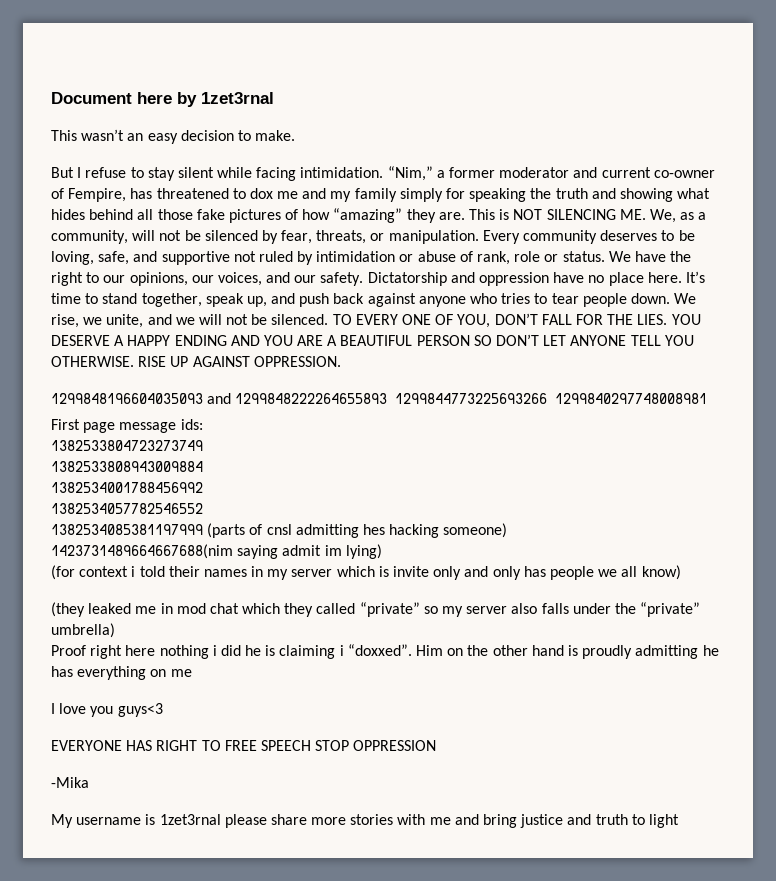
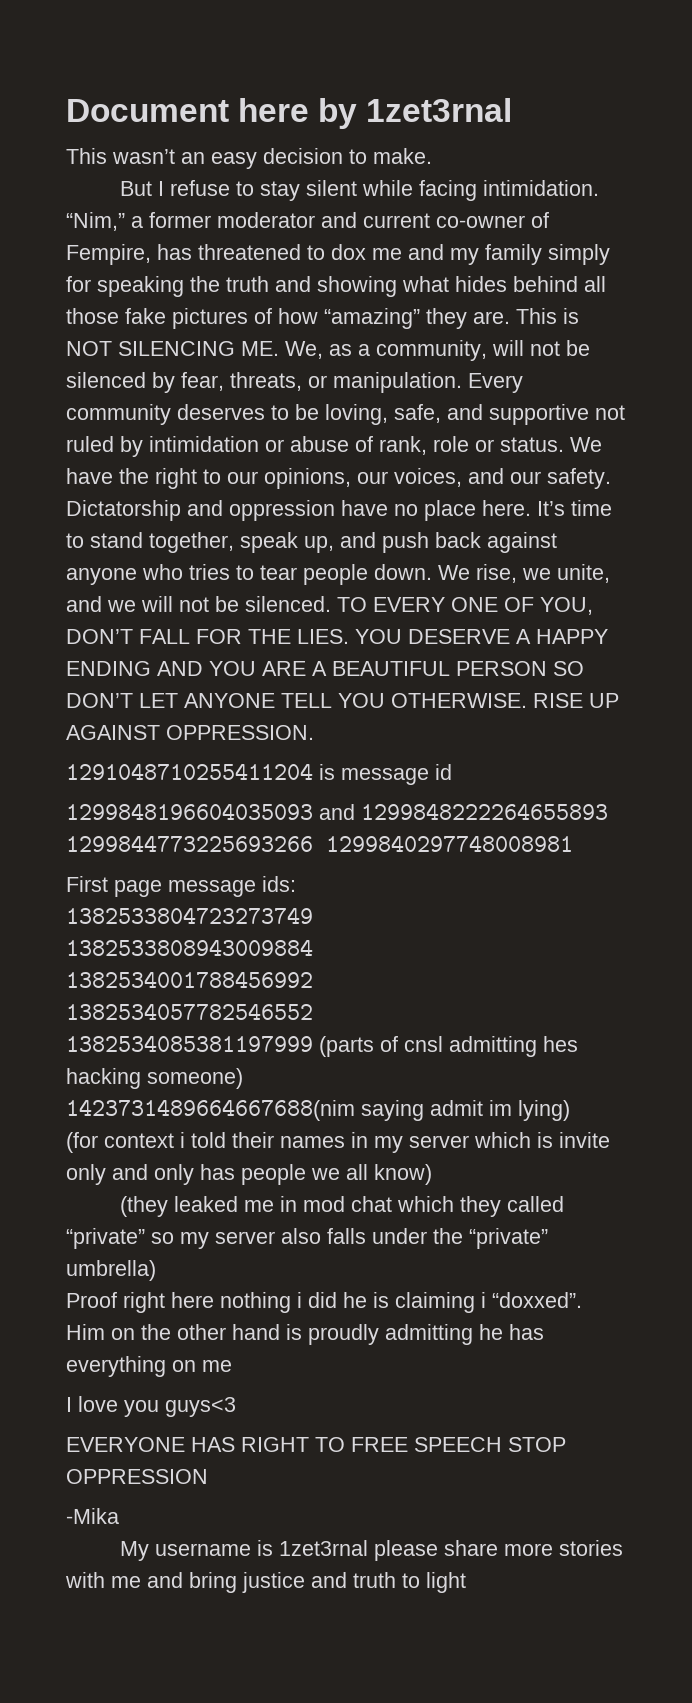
+ 1291048710255411204 is message id

